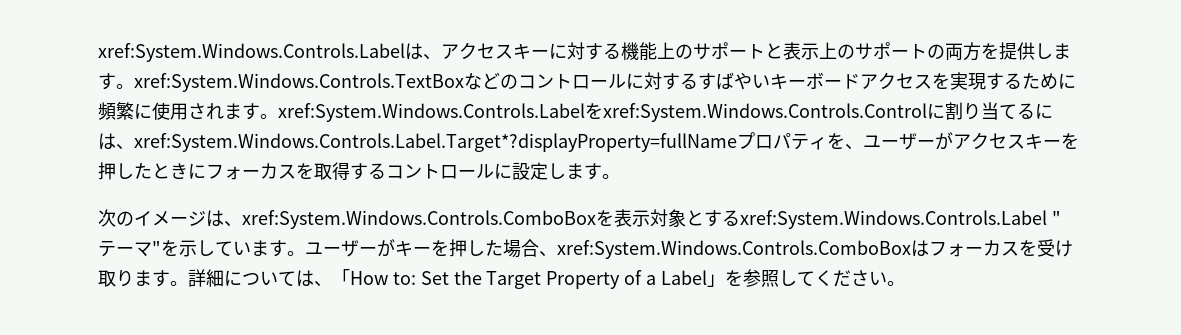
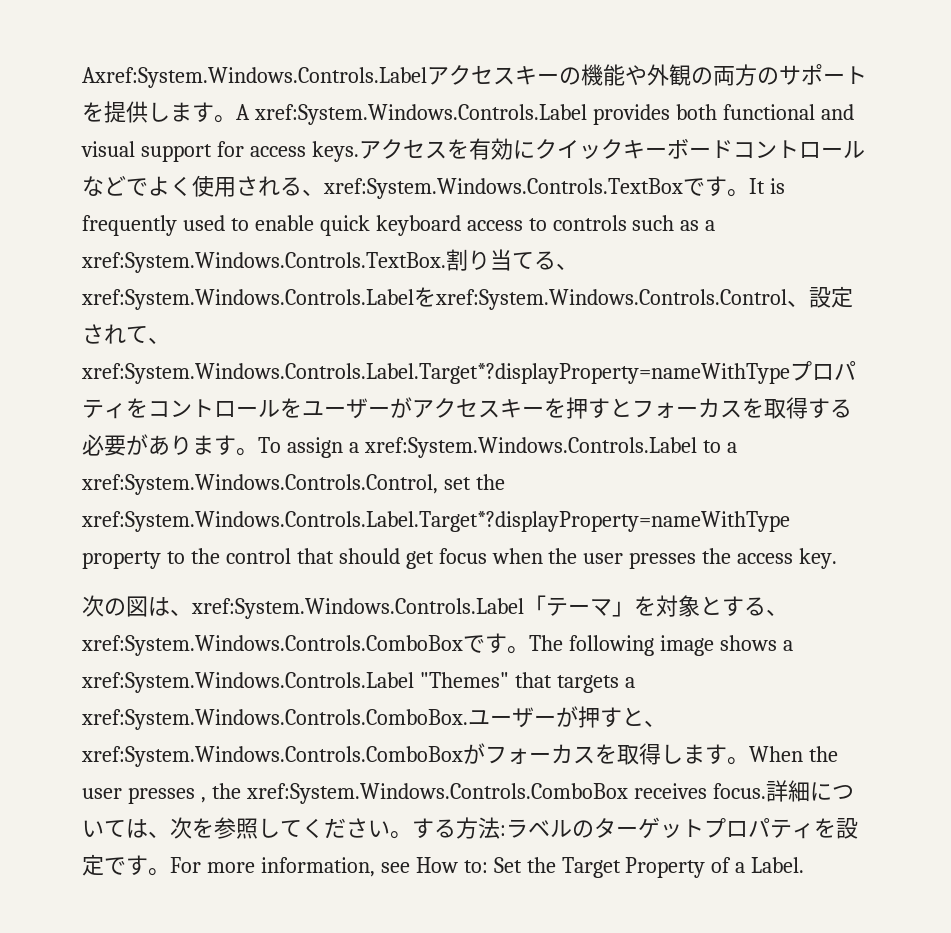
- xref:System.Windows.Controls.Labelは、アクセスキーに対する機能上のサポートと表示上のサポートの両方を提供します。xref:System.Windows.Controls.TextBoxなどのコントロールに対するすばやいキーボードアクセスを実現するために頻繁に使用されます。xref:System.Windows.Controls.Labelをxref:System.Windows.Controls.Controlに割り当てるには、xref:System.Windows.Controls.Label.Target*?displayProperty=fullNameプロパティを、ユーザーがアクセスキーを押したときにフォーカスを取得するコントロールに設定します。
- 次のイメージは、xref:System.Windows.Controls.ComboBoxを表示対象とするxref:System.Windows.Controls.Label "テーマ"を示しています。ユーザーがキーを押した場合、xref:System.Windows.Controls.ComboBoxはフォーカスを受け取ります。詳細については、「How to: Set the Target Property of a Label」を参照してください。
+ Axref:System.Windows.Controls.Labelアクセスキーの機能や外観の両方のサポートを提供します。A xref:System.Windows.Controls.Label provides both functional and visual support for access keys.アクセスを有効にクイックキーボードコントロールなどでよく使用される、xref:System.Windows.Controls.TextBoxです。It is frequently used to enable quick keyboard access to controls such as a xref:System.Windows.Controls.TextBox.割り当てる、xref:System.Windows.Controls.Labelをxref:System.Windows.Controls.Control、設定されて、xref:System.Windows.Controls.Label.Target*?displayProperty=nameWithTypeプロパティをコントロールをユーザーがアクセスキーを押すとフォーカスを取得する必要があります。To assign a xref:System.Windows.Controls.Label to a xref:System.Windows.Controls.Control, set the xref:System.Windows.Controls.Label.Target*?displayProperty=nameWithType property to the control that should get focus when the user presses the access key.
+ 次の図は、xref:System.Windows.Controls.Label「テーマ」を対象とする、xref:System.Windows.Controls.ComboBoxです。The following image shows a xref:System.Windows.Controls.Label "Themes" that targets a xref:System.Windows.Controls.ComboBox.ユーザーが押すと、xref:System.Windows.Controls.ComboBoxがフォーカスを取得します。When the user presses , the xref:System.Windows.Controls.ComboBox receives focus.詳細については、次を参照してください。
+ する方法:ラベルのターゲットプロパティを設定です。For more information, see How to: Set the Target Property of a Label.

